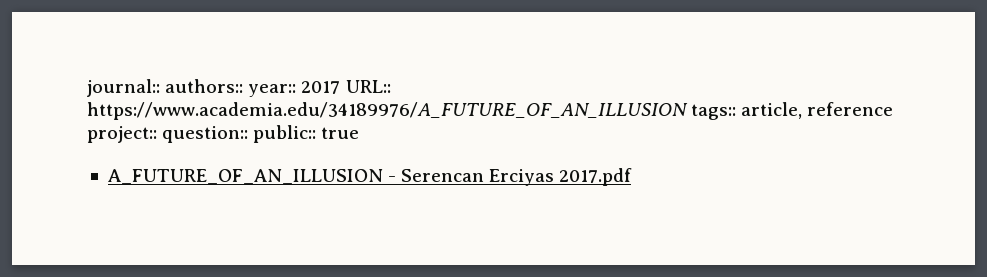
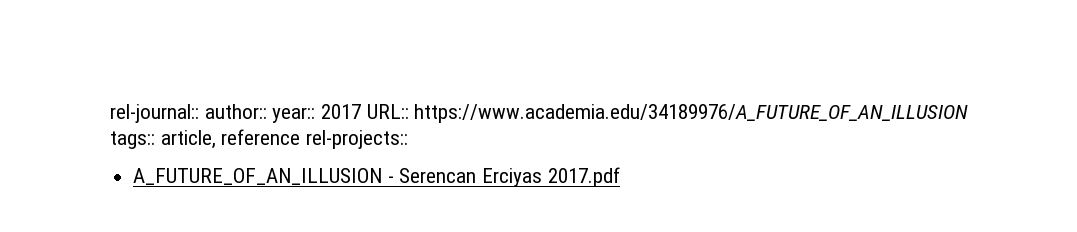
- journal:: authors:: year:: 2017 URL:: https://www.academia.edu/34189976/A_FUTURE_OF_AN_ILLUSION tags:: article, reference project:: question:: public:: true
+ rel-journal:: author:: year:: 2017 URL:: https://www.academia.edu/34189976/A_FUTURE_OF_AN_ILLUSION tags:: article, reference rel-projects::

